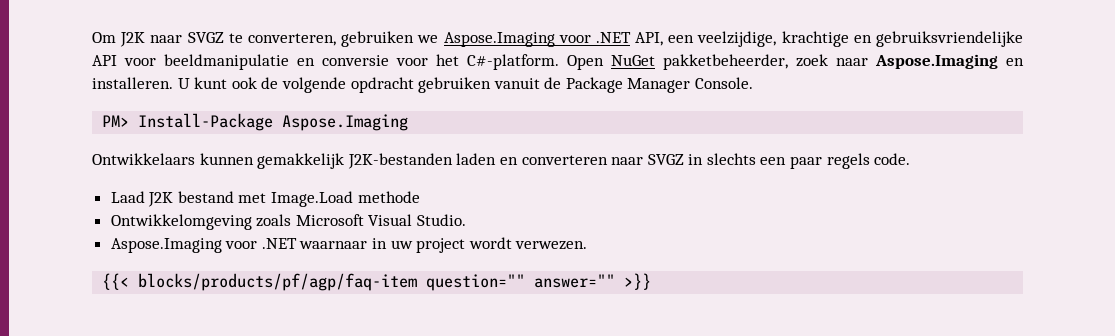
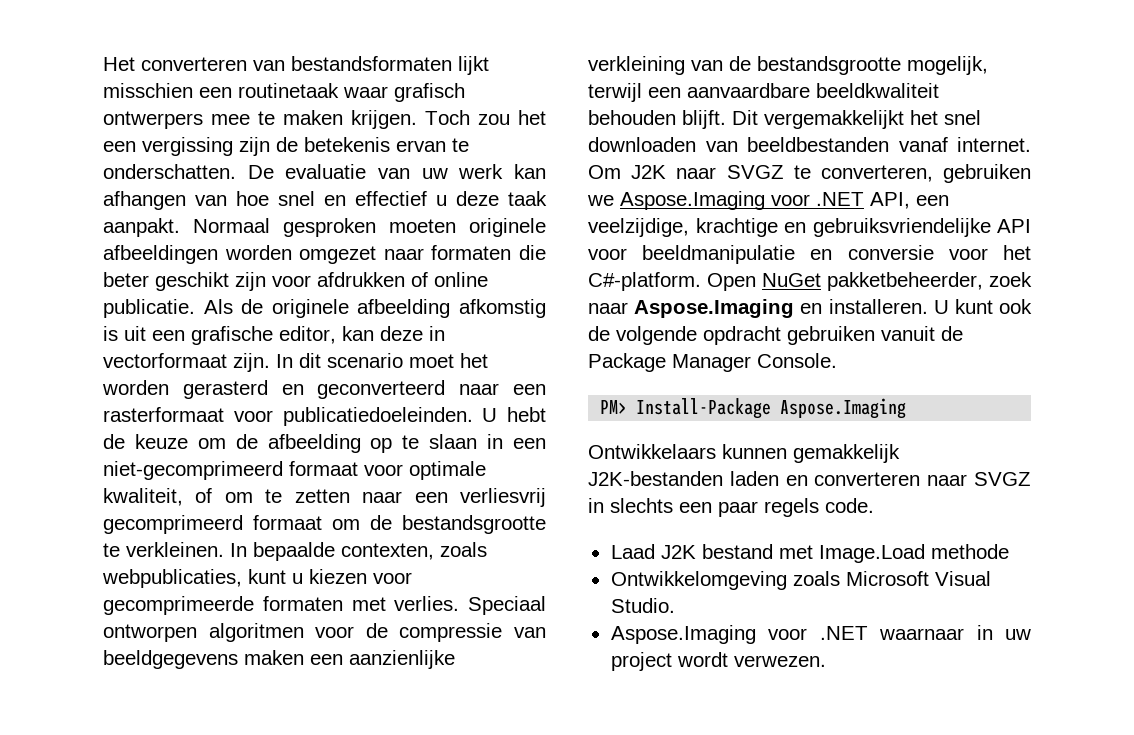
+ Het converteren van bestandsformaten lijkt misschien een routinetaak waar grafisch ontwerpers mee te maken krijgen. Toch zou het een vergissing zijn de betekenis ervan te onderschatten. De evaluatie van uw werk kan afhangen van hoe snel en effectief u deze taak aanpakt. Normaal gesproken moeten originele afbeeldingen worden omgezet naar formaten die beter geschikt zijn voor afdrukken of online publicatie. Als de originele afbeelding afkomstig is uit een grafische editor, kan deze in vectorformaat zijn. In dit scenario moet het worden gerasterd en geconverteerd naar een rasterformaat voor publicatiedoeleinden. U hebt de keuze om de afbeelding op te slaan in een niet-gecomprimeerd formaat voor optimale kwaliteit, of om te zetten naar een verliesvrij gecomprimeerd formaat om de bestandsgrootte te verkleinen. In bepaalde contexten, zoals webpublicaties, kunt u kiezen voor gecomprimeerde formaten met verlies. Speciaal ontworpen algoritmen voor de compressie van beeldgegevens maken een aanzienlijke verkleining van de bestandsgrootte mogelijk, terwijl een aanvaardbare beeldkwaliteit behouden blijft. Dit vergemakkelijkt het snel downloaden van beeldbestanden vanaf internet.
- {{< blocks/products/pf/agp/faq-item question="" answer="" >}}

